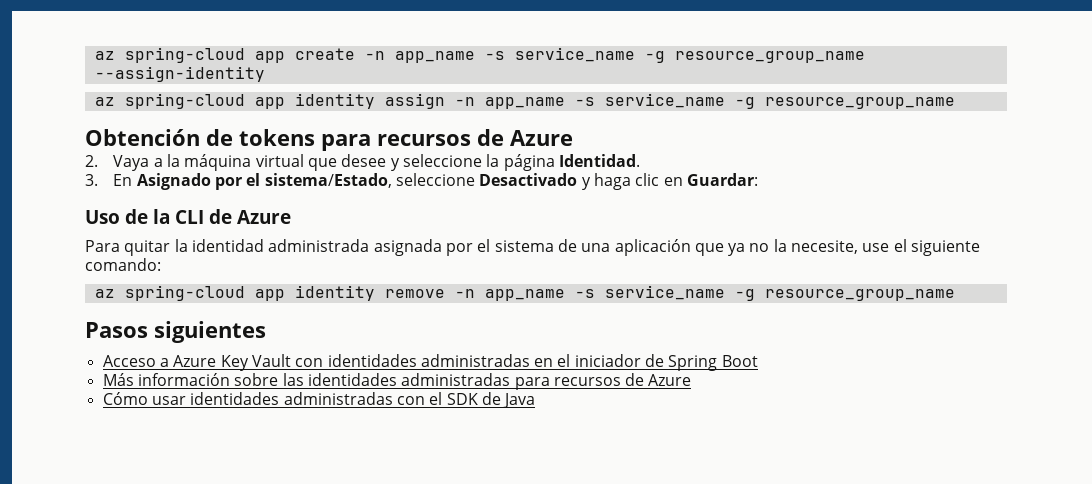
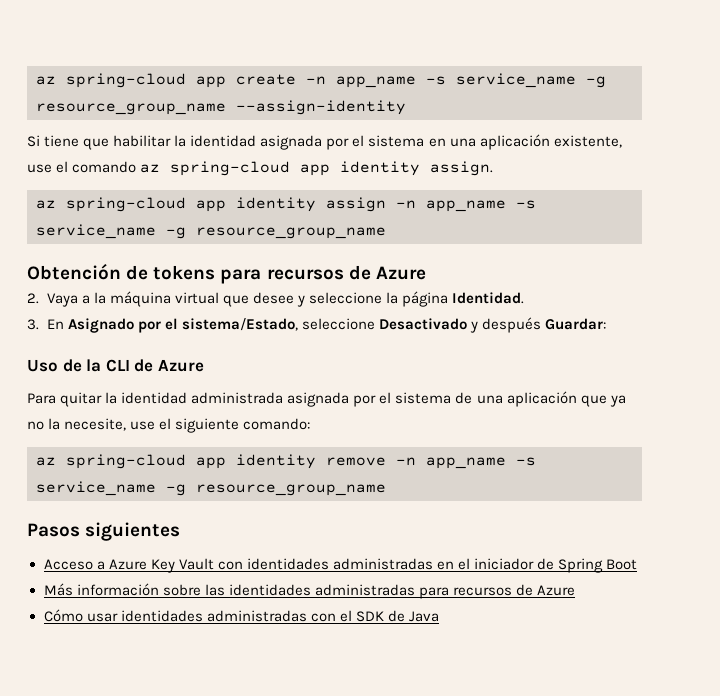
+ Si tiene que habilitar la identidad asignada por el sistema en una aplicación existente, use el comando az spring-cloud app identity assign.
- 3. En Asignado por el sistema/Estado, seleccione Desactivado y haga clic en Guardar:
+ 3. En Asignado por el sistema/Estado, seleccione Desactivado y después Guardar:

